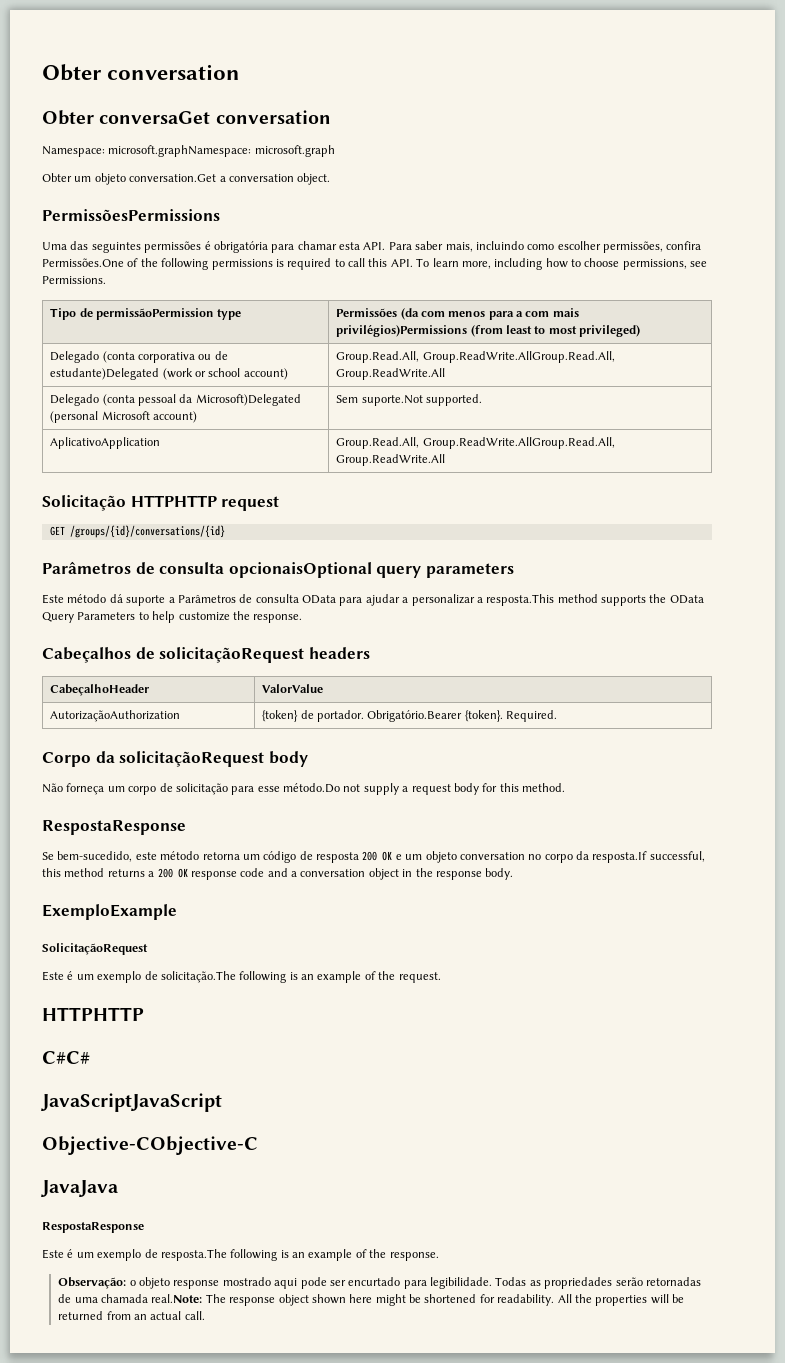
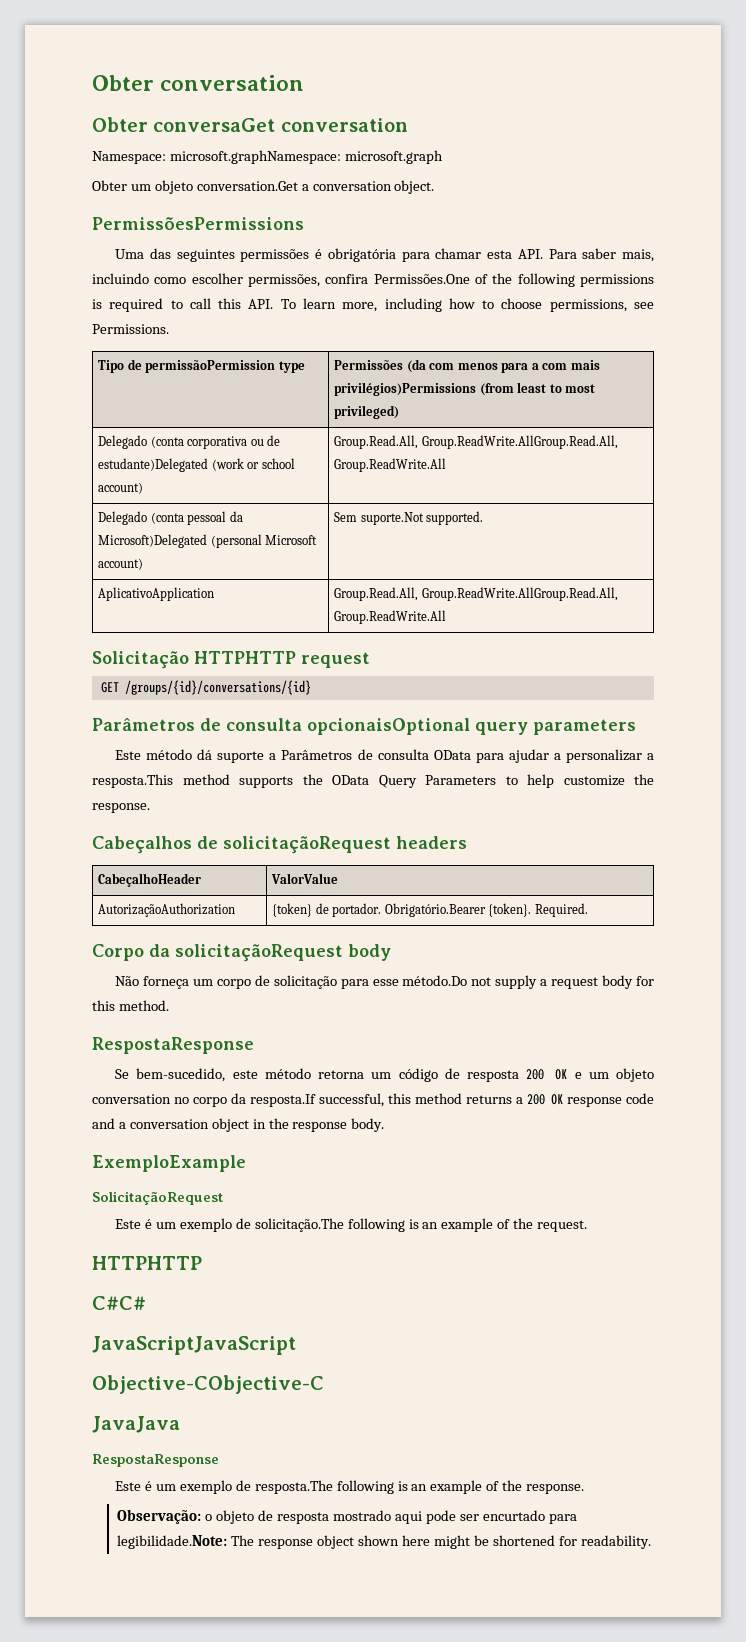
- Observação: o objeto response mostrado aqui pode ser encurtado para legibilidade. Todas as propriedades serão retornadas de uma chamada real.Note: The response object shown here might be shortened for readability. All the properties will be returned from an actual call.
+ Observação: o objeto de resposta mostrado aqui pode ser encurtado para legibilidade.Note: The response object shown here might be shortened for readability.

